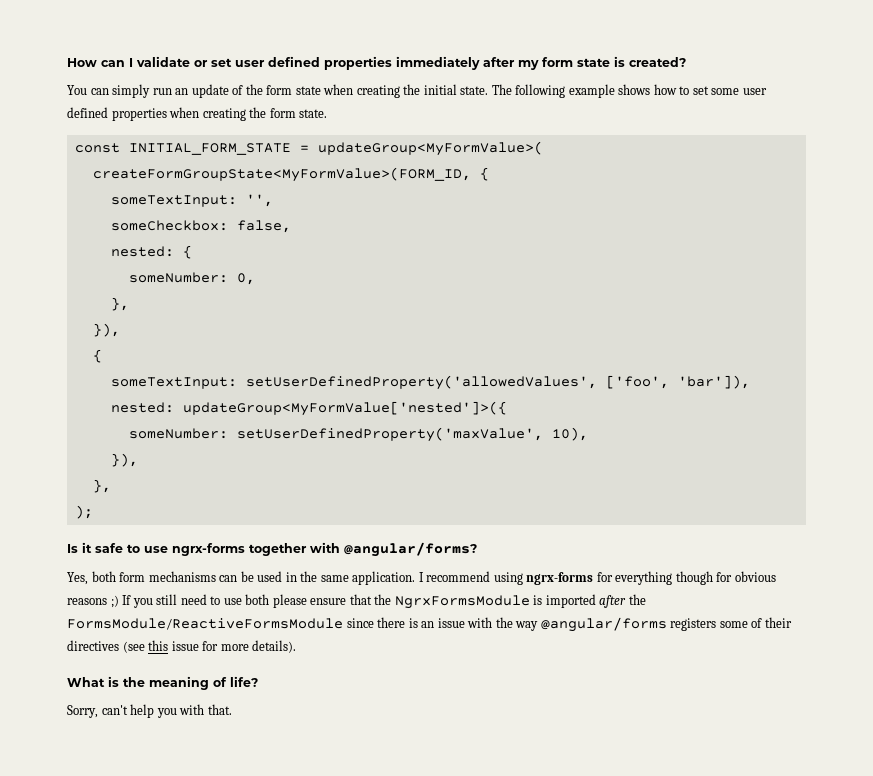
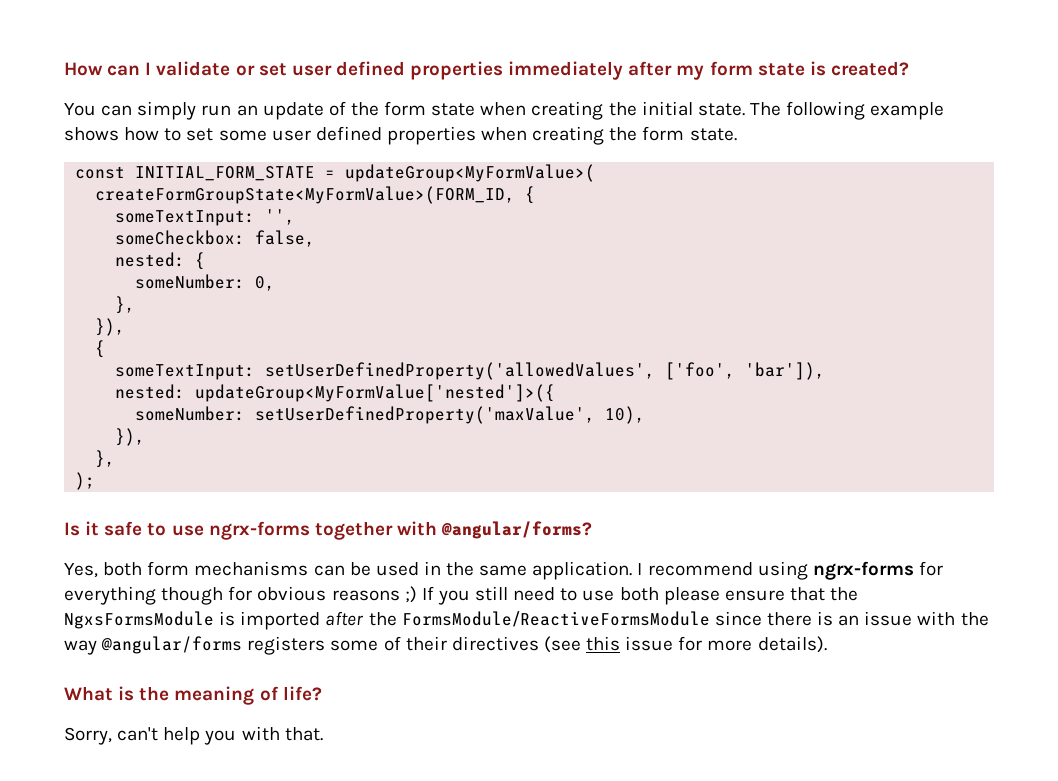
- I recommend using ngrx-forms for everything though for obvious reasons ;) If you still need to use both please ensure that the NgrxFormsModule is imported after the FormsModule/ReactiveFormsModule since there is an issue with the way @angular/forms registers some of their directives (see this issue for more details).
+ I recommend using ngrx-forms for everything though for obvious reasons ;) If you still need to use both please ensure that the NgxsFormsModule is imported after the FormsModule/ReactiveFormsModule since there is an issue with the way @angular/forms registers some of their directives (see this issue for more details).

